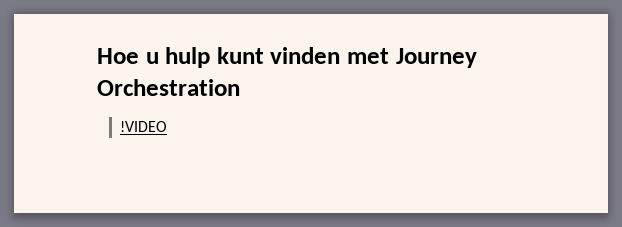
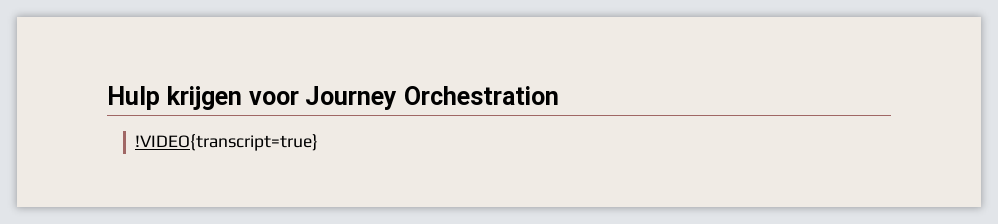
- Hoe u hulp kunt vinden met Journey Orchestration
+ Hulp krijgen voor Journey Orchestration
- !VIDEO
+ !VIDEO{transcript=true}

